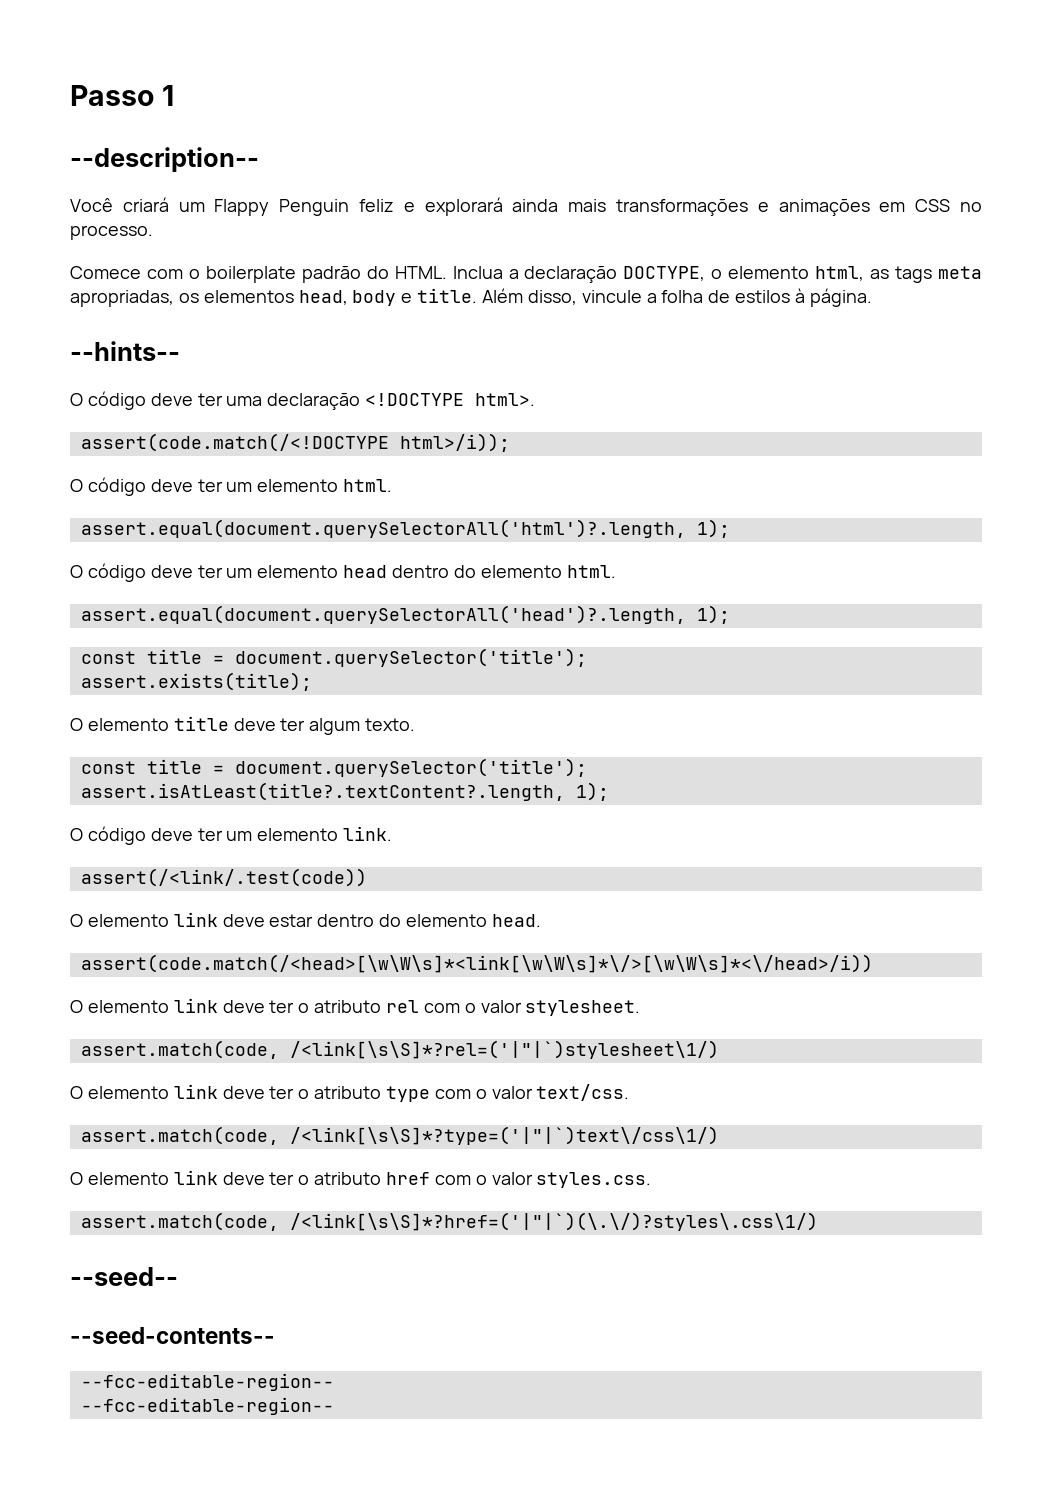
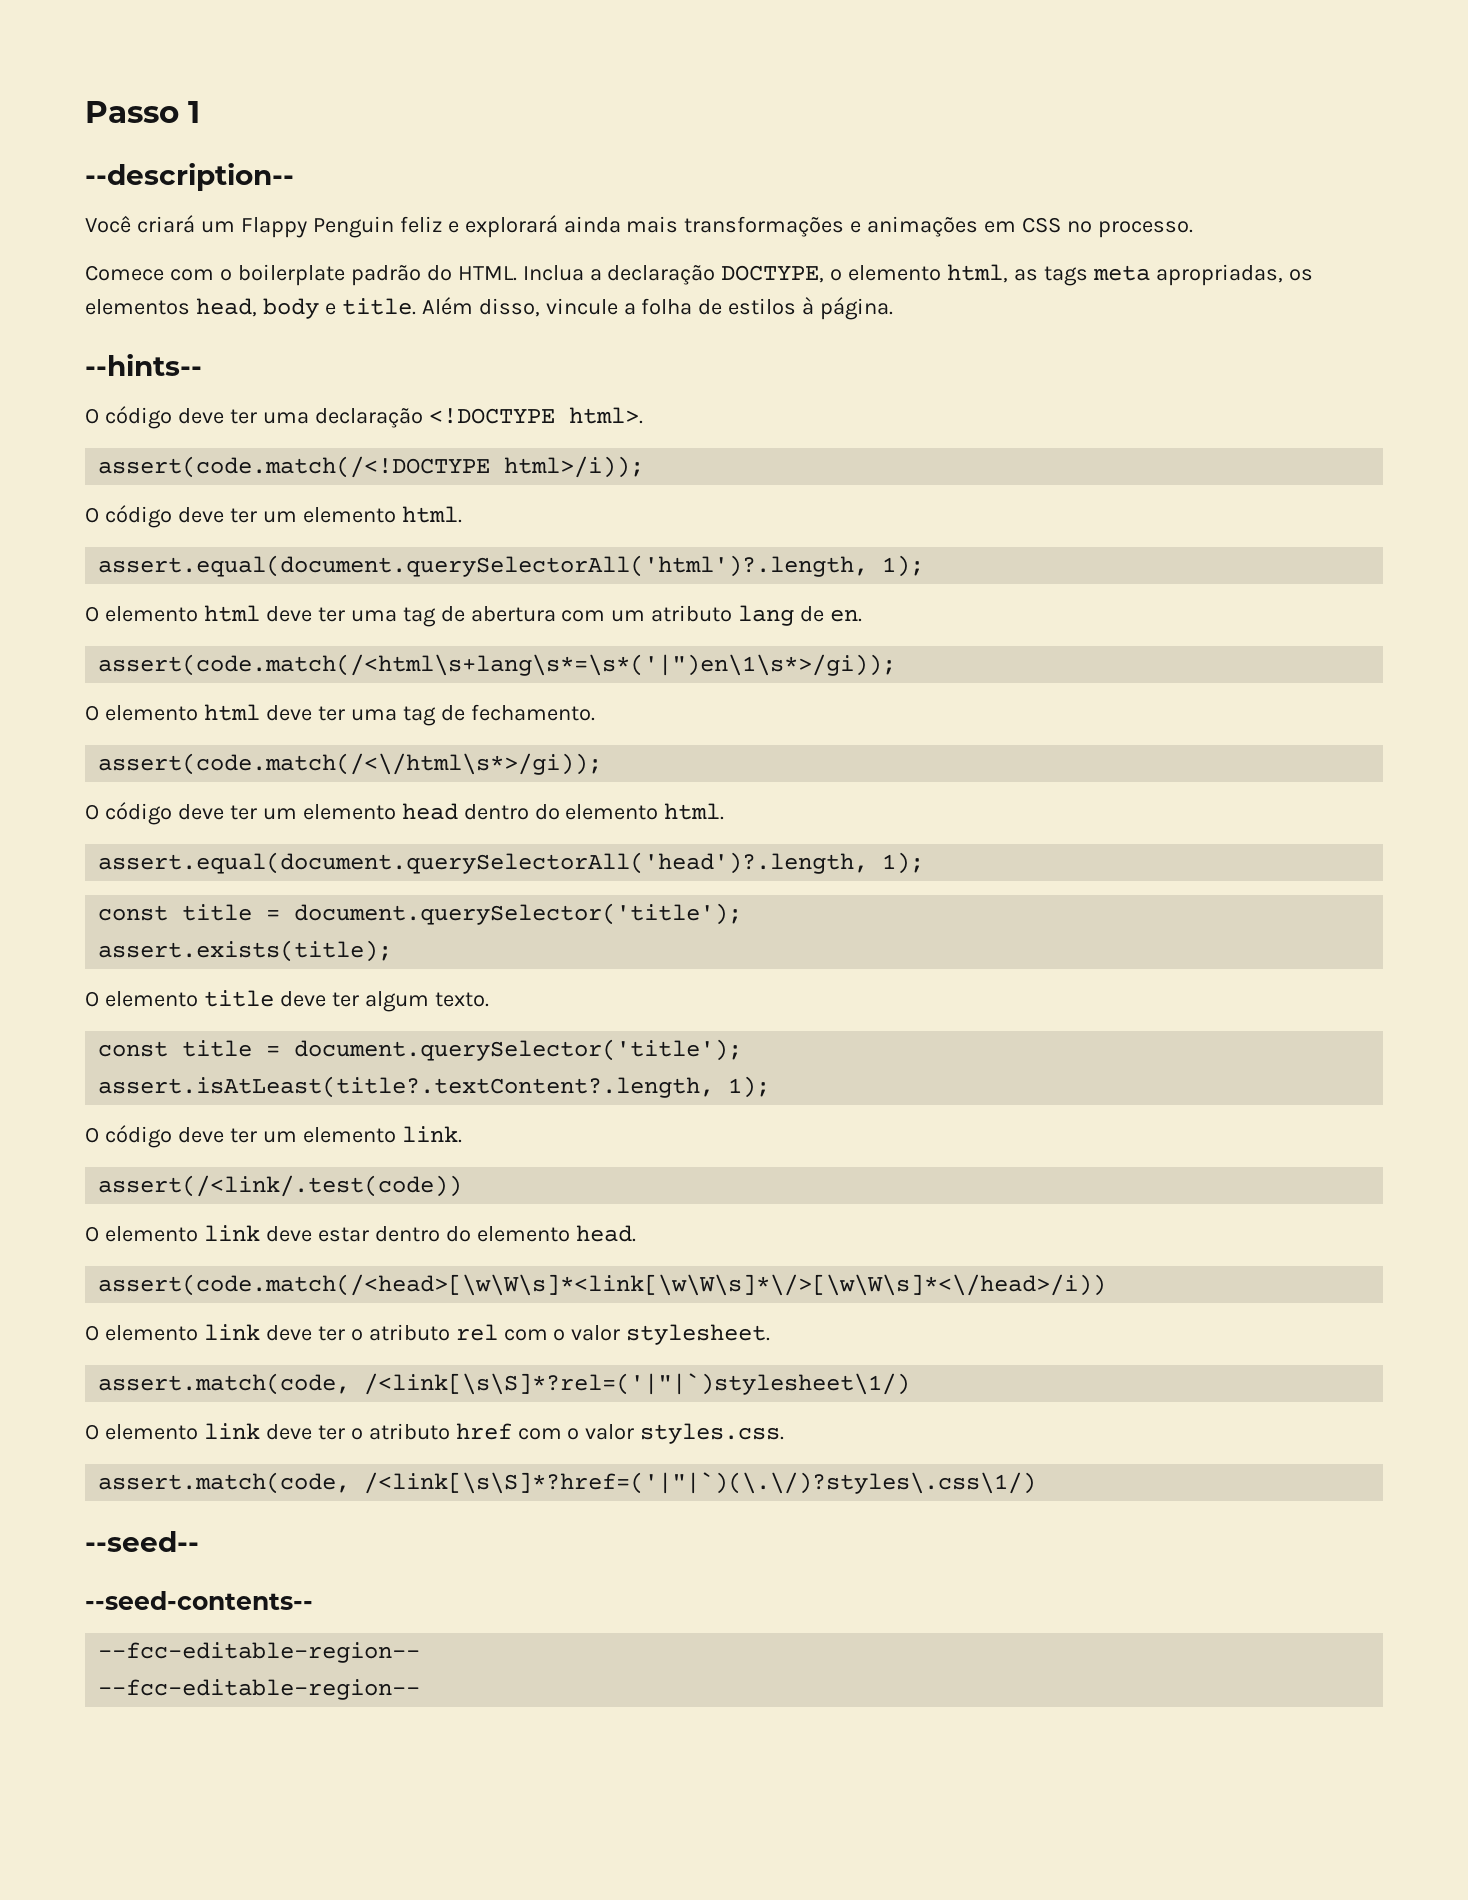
+ O elemento html deve ter uma tag de abertura com um atributo lang de en.
+ assert(code.match(/<html\s+lang\s*=\s*('|")en\1\s*>/gi));
+ O elemento html deve ter uma tag de fechamento.
+ assert(code.match(/<\/html\s*>/gi));
- O elemento link deve ter o atributo type com o valor text/css.
- assert.match(code, /<link[\s\S]*?type=('|"|`)text\/css\1/)

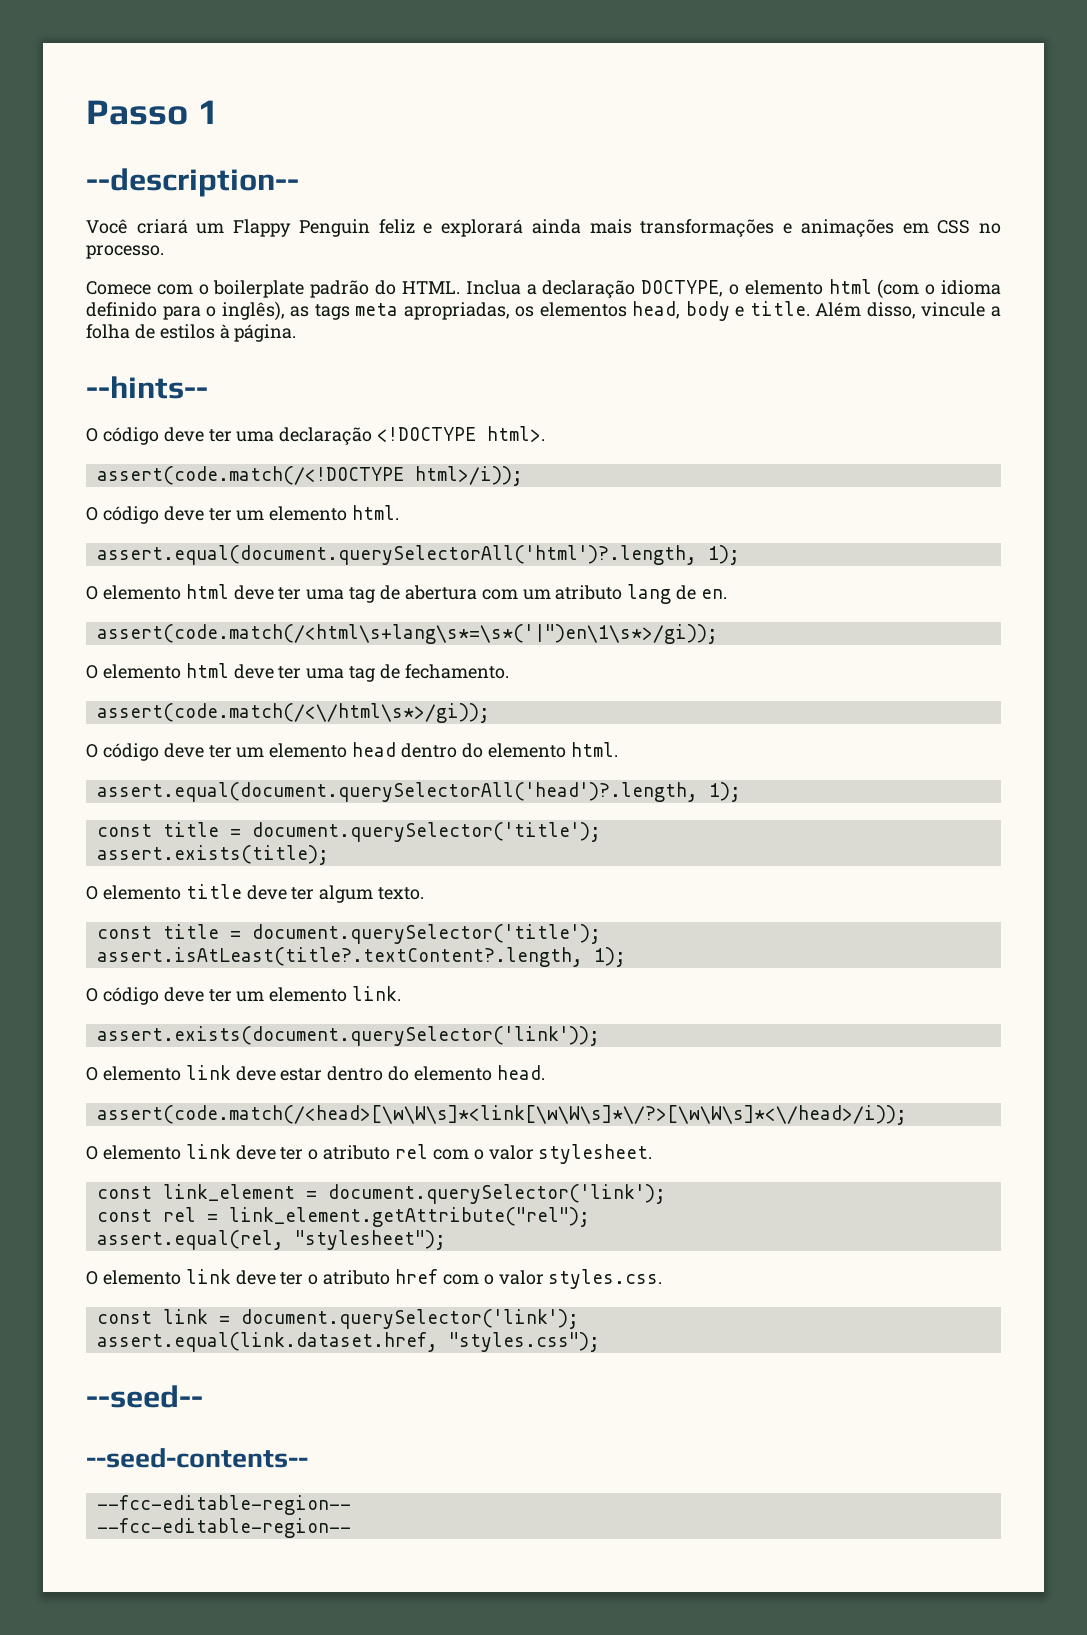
- Inclua a declaração DOCTYPE, o elemento html, as tags meta apropriadas, os elementos head, body e title.
+ Inclua a declaração DOCTYPE, o elemento html (com o idioma definido para o inglês), as tags meta apropriadas, os elementos head, body e title.
- assert(/<link/.test(code))
+ assert.exists(document.querySelector('link'));
- assert(code.match(/<head>[\w\W\s]*<link[\w\W\s]*\/>[\w\W\s]*<\/head>/i))
+ assert(code.match(/<head>[\w\W\s]*<link[\w\W\s]*\/?>[\w\W\s]*<\/head>/i));
- assert.match(code, /<link[\s\S]*?rel=('|"|`)stylesheet\1/)
+ const link_element = document.querySelector('link');
+ const rel = link_element.getAttribute("rel");
+ assert.equal(rel, "stylesheet");
- assert.match(code, /<link[\s\S]*?href=('|"|`)(\.\/)?styles\.css\1/)
+ const link = document.querySelector('link');
+ assert.equal(link.dataset.href, "styles.css");

